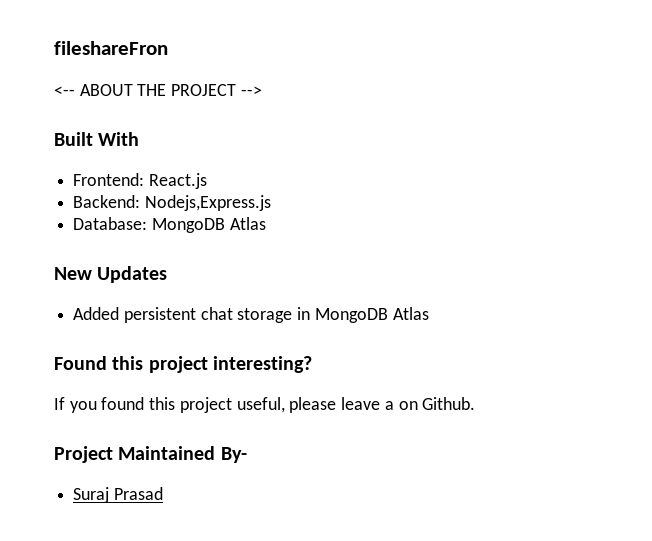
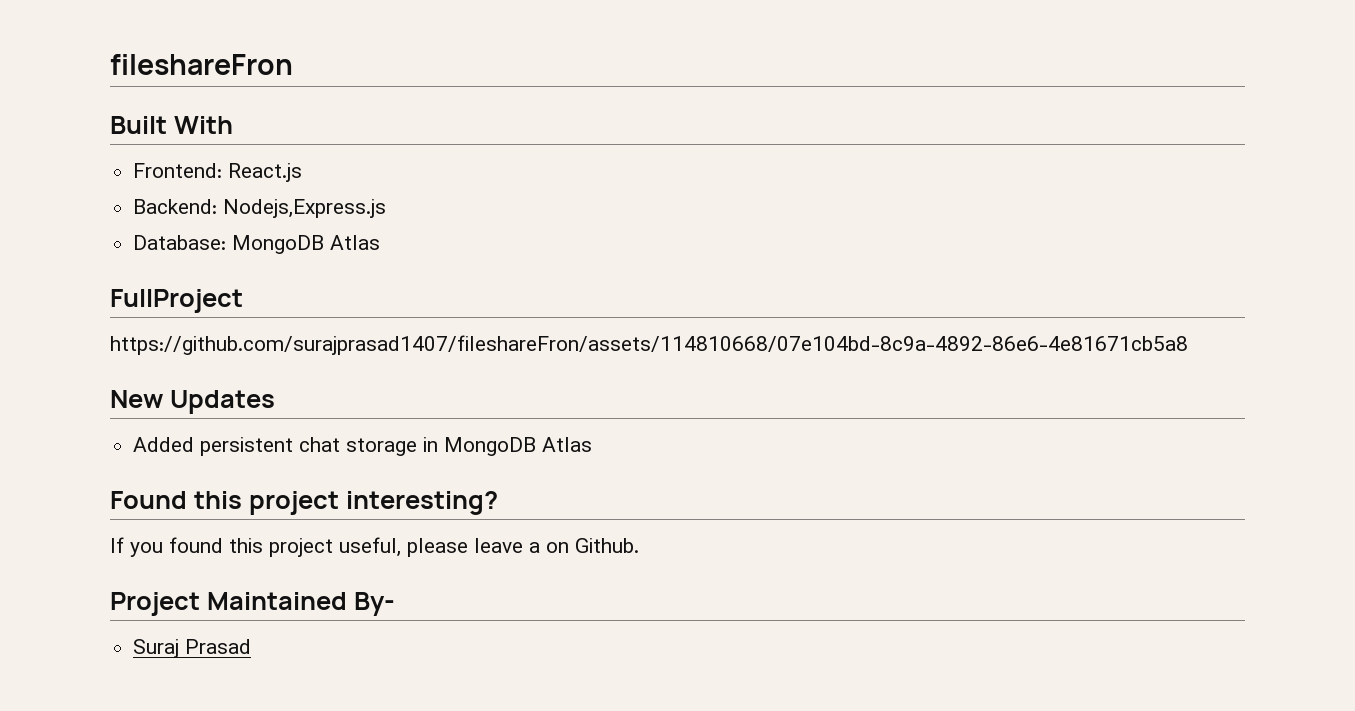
- <-- ABOUT THE PROJECT -->
+ FullProject
+ https://github.com/surajprasad1407/fileshareFron/assets/114810668/07e104bd-8c9a-4892-86e6-4e81671cb5a8

